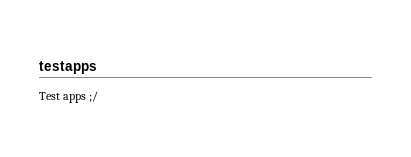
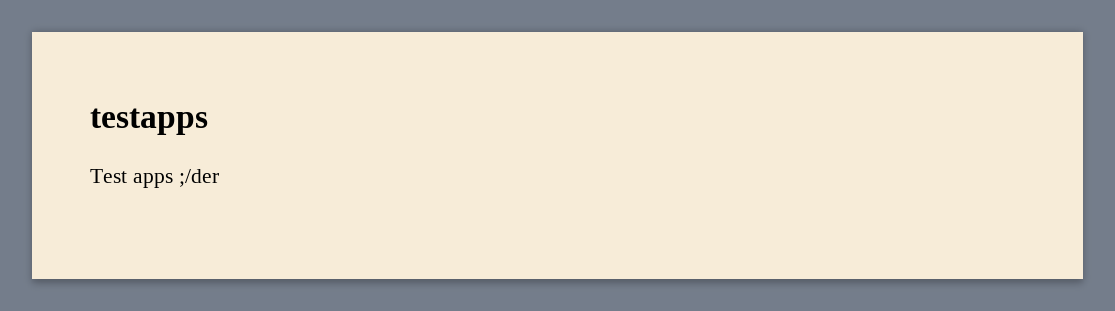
- Test apps ;/
+ Test apps ;/der

